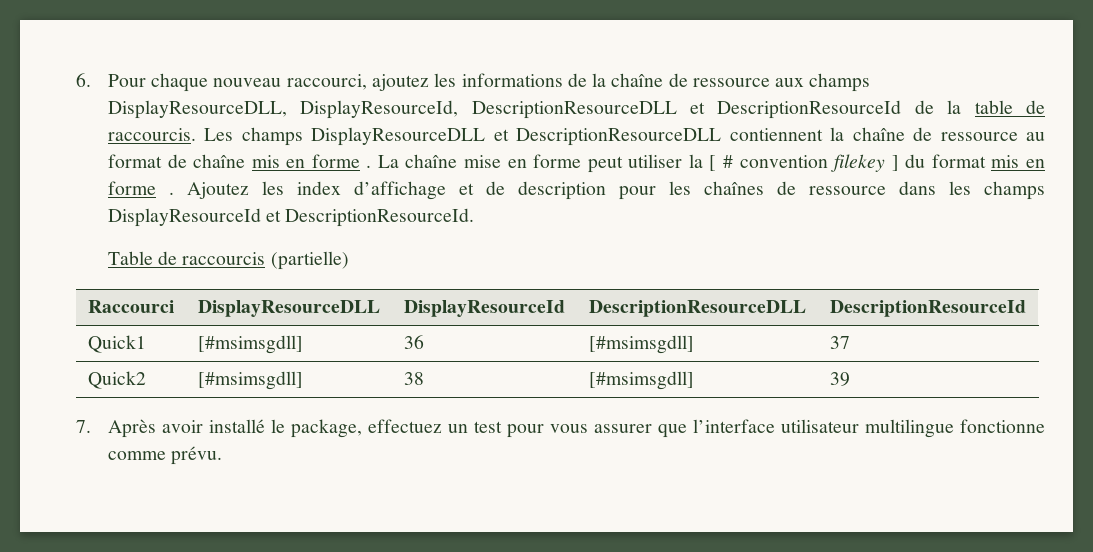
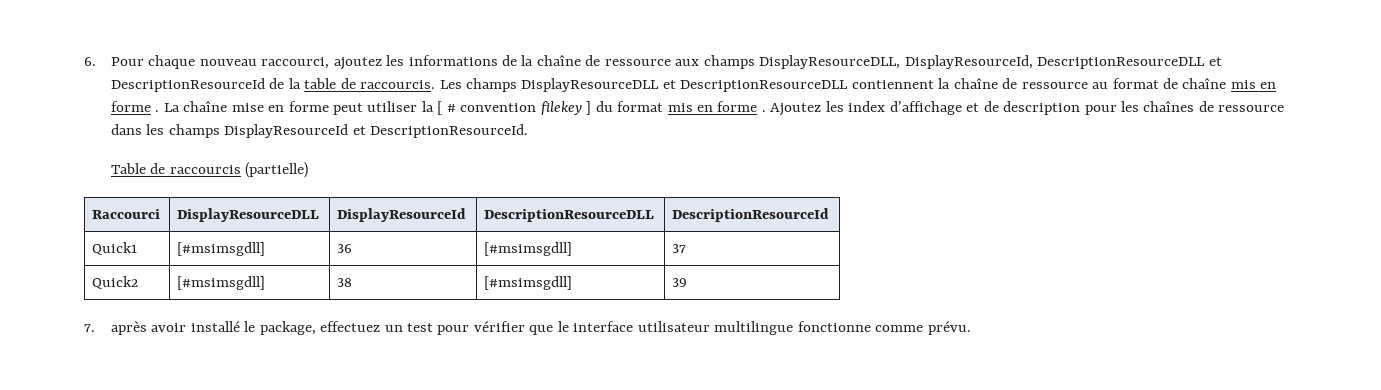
- 7. Après avoir installé le package, effectuez un test pour vous assurer que l’interface utilisateur multilingue fonctionne comme prévu.
+ 7. après avoir installé le package, effectuez un test pour vérifier que le interface utilisateur multilingue fonctionne comme prévu.

